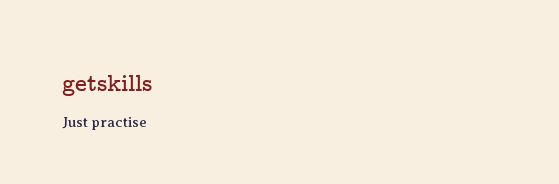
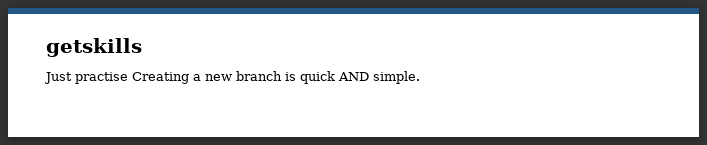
- Just practise
+ Just practise Creating a new branch is quick AND simple.

